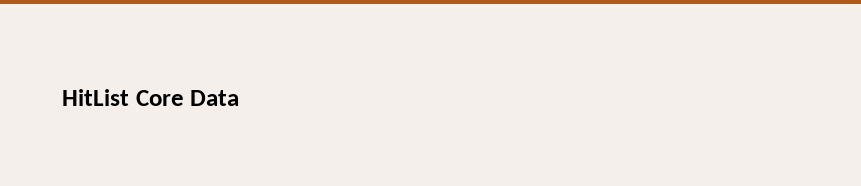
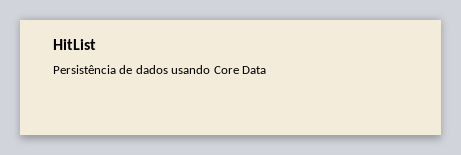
- HitList Core Data
+ HitList
+ Persistência de dados usando Core Data

